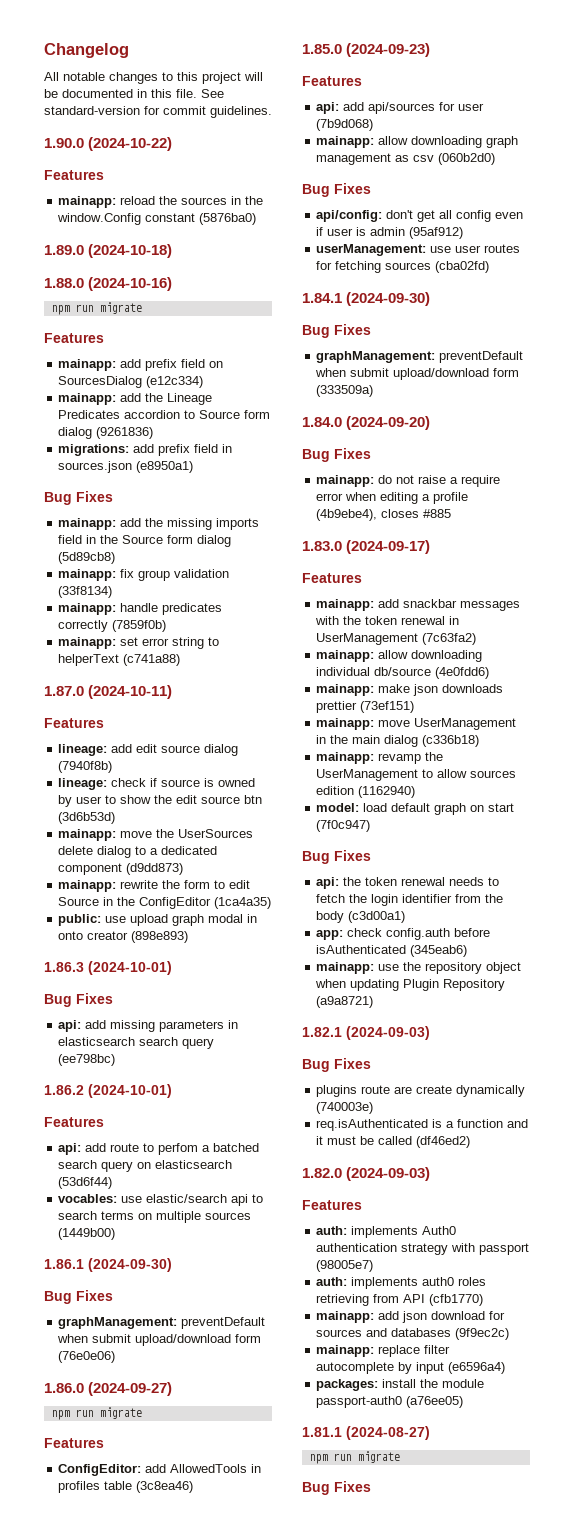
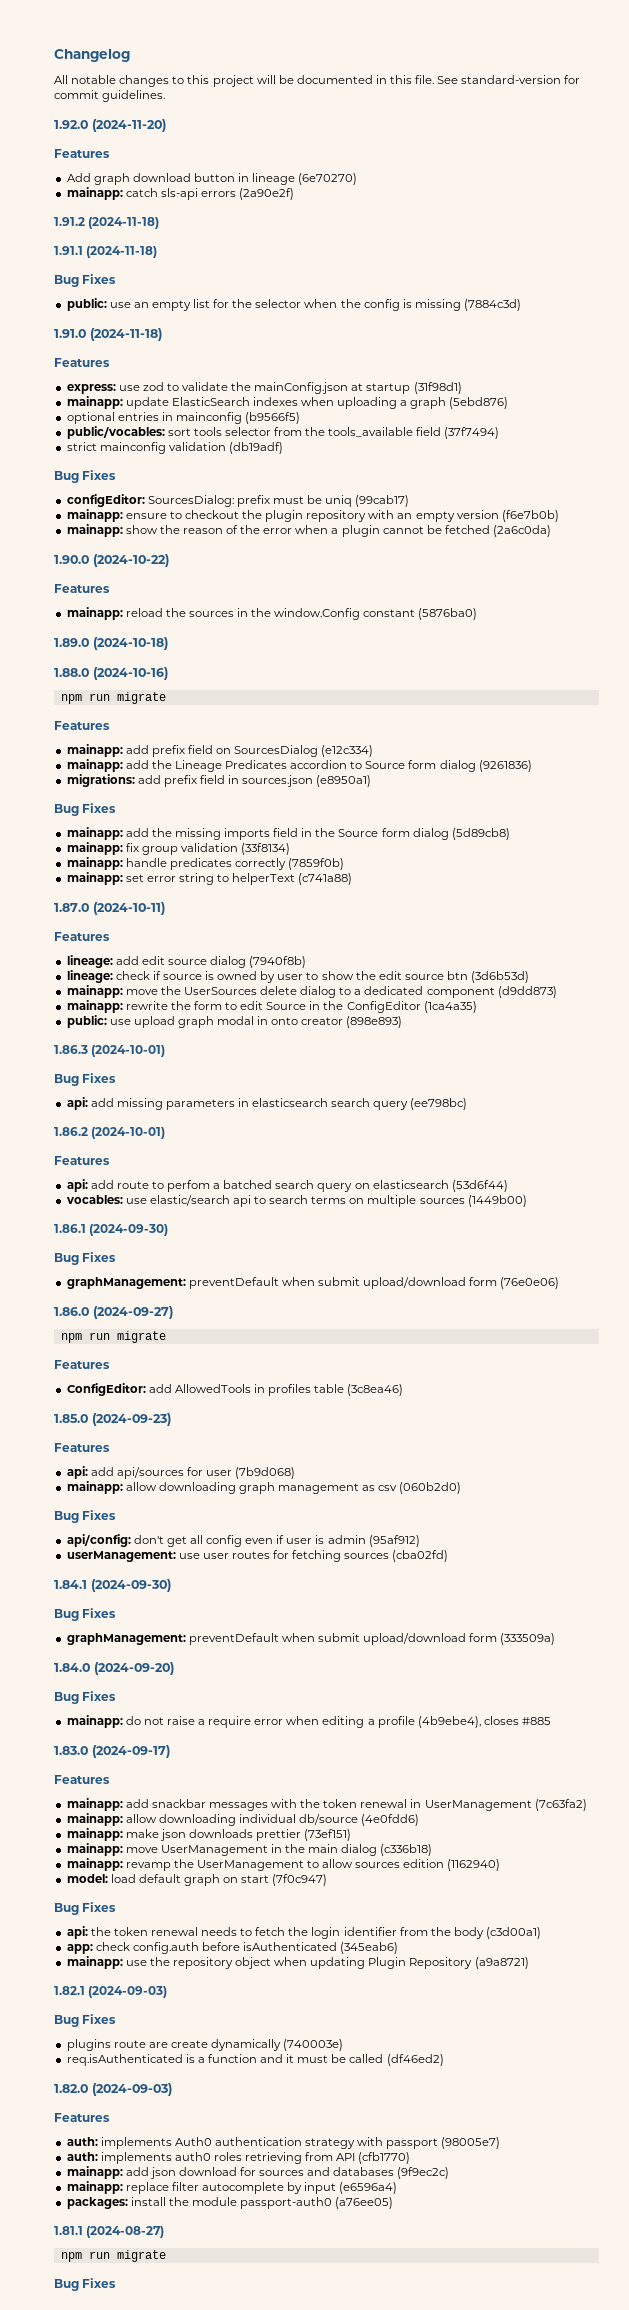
+ 1.92.0 (2024-11-20)
+ Features
+ Add graph download button in lineage (6e70270)
+ mainapp: catch sls-api errors (2a90e2f)
+ 1.91.2 (2024-11-18)
+ 1.91.1 (2024-11-18)
+ Bug Fixes
+ public: use an empty list for the selector when the config is missing (7884c3d)
+ 1.91.0 (2024-11-18)
+ Features
+ express: use zod to validate the mainConfig.json at startup (31f98d1)
+ mainapp: update ElasticSearch indexes when uploading a graph (5ebd876)
+ optional entries in mainconfig (b9566f5)
+ public/vocables: sort tools selector from the tools_available field (37f7494)
+ strict mainconfig validation (db19adf)
+ Bug Fixes
+ configEditor: SourcesDialog: prefix must be uniq (99cab17)
+ mainapp: ensure to checkout the plugin repository with an empty version (f6e7b0b)
+ mainapp: show the reason of the error when a plugin cannot be fetched (2a6c0da)

